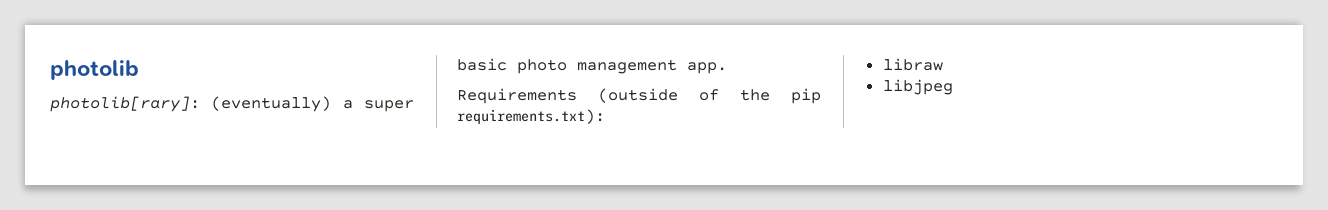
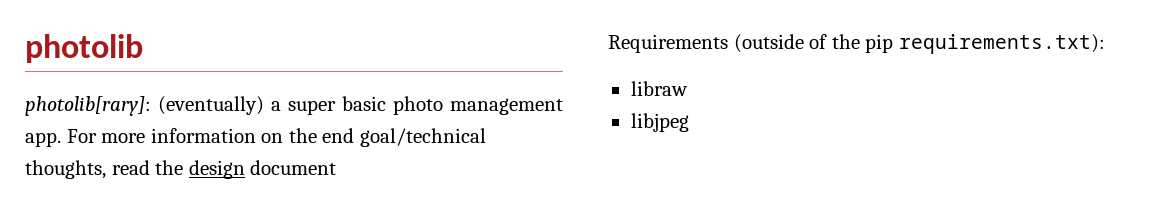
+ For more information on the end goal/technical thoughts, read the design document

